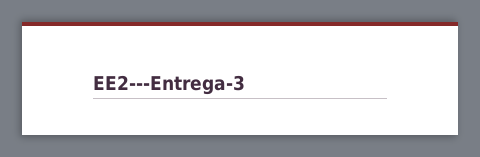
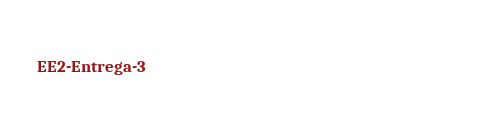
- EE2---Entrega-3
+ EE2-Entrega-3

